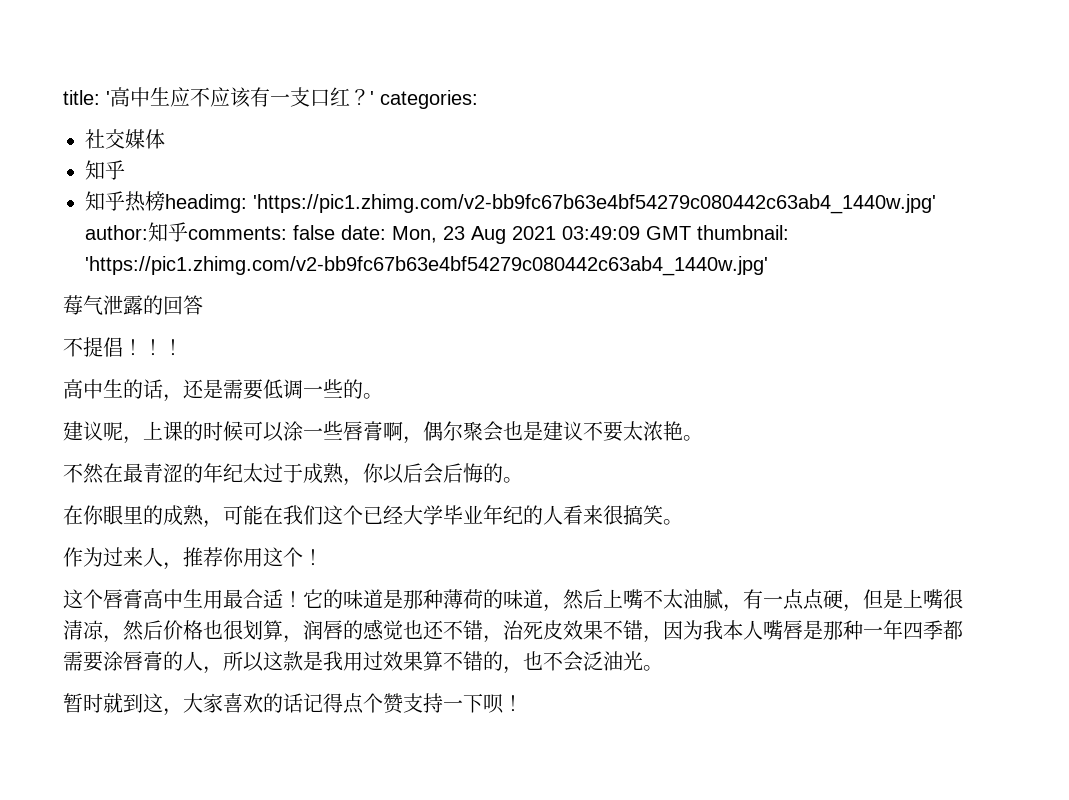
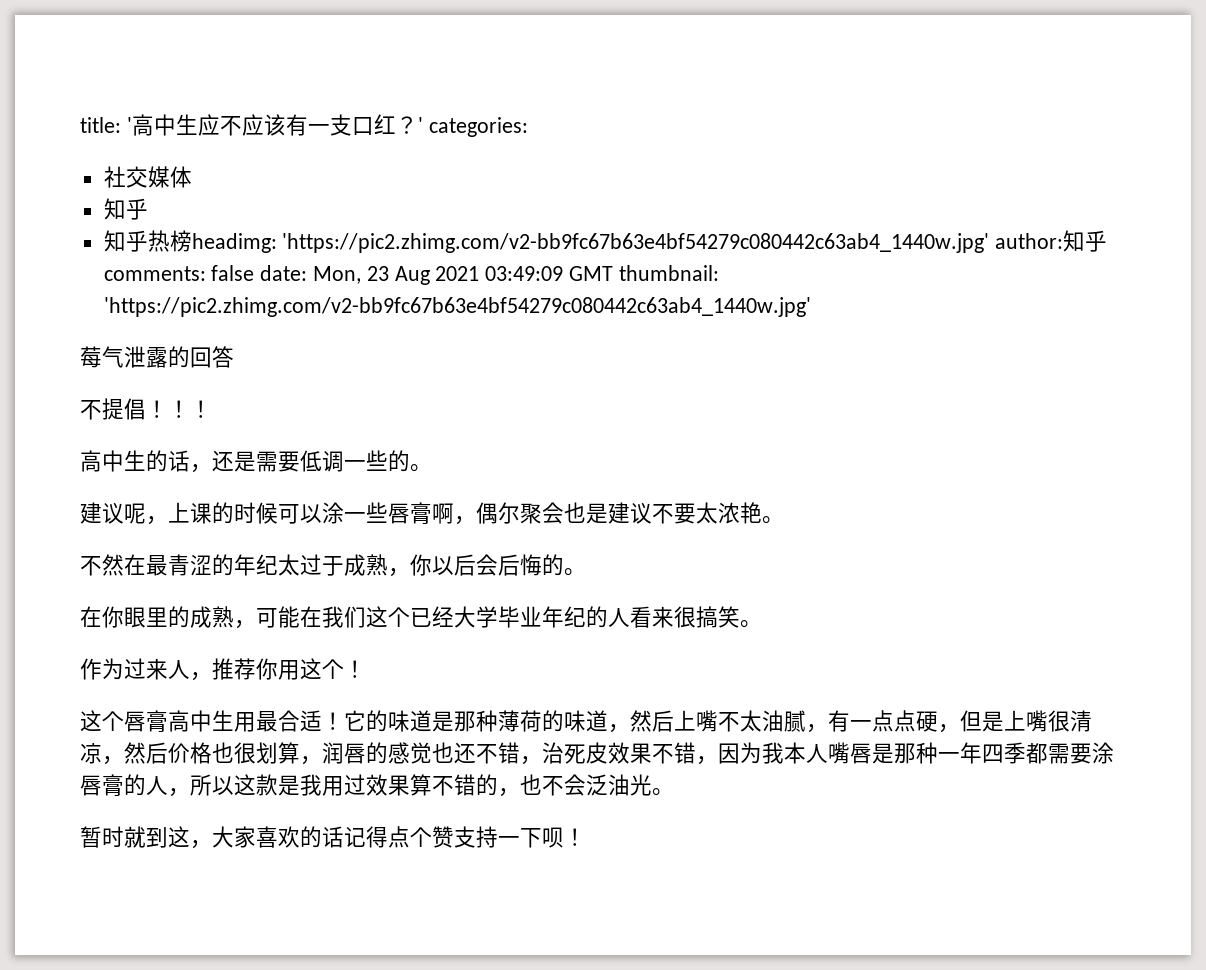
- 知乎热榜headimg: 'https://pic1.zhimg.com/v2-bb9fc67b63e4bf54279c080442c63ab4_1440w.jpg' author:知乎comments: false date: Mon, 23 Aug 2021 03:49:09 GMT thumbnail: 'https://pic1.zhimg.com/v2-bb9fc67b63e4bf54279c080442c63ab4_1440w.jpg'
+ 知乎热榜headimg: 'https://pic2.zhimg.com/v2-bb9fc67b63e4bf54279c080442c63ab4_1440w.jpg' author:知乎comments: false date: Mon, 23 Aug 2021 03:49:09 GMT thumbnail: 'https://pic2.zhimg.com/v2-bb9fc67b63e4bf54279c080442c63ab4_1440w.jpg'

